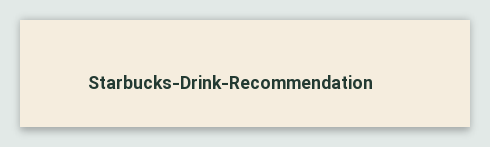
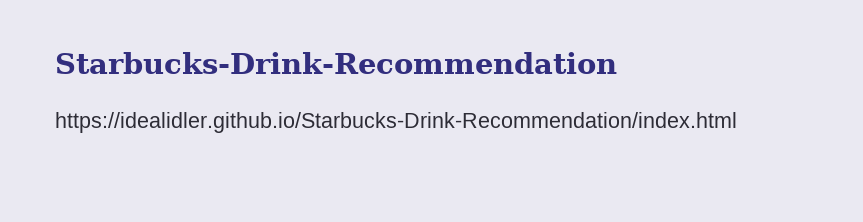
+ https://idealidler.github.io/Starbucks-Drink-Recommendation/index.html

